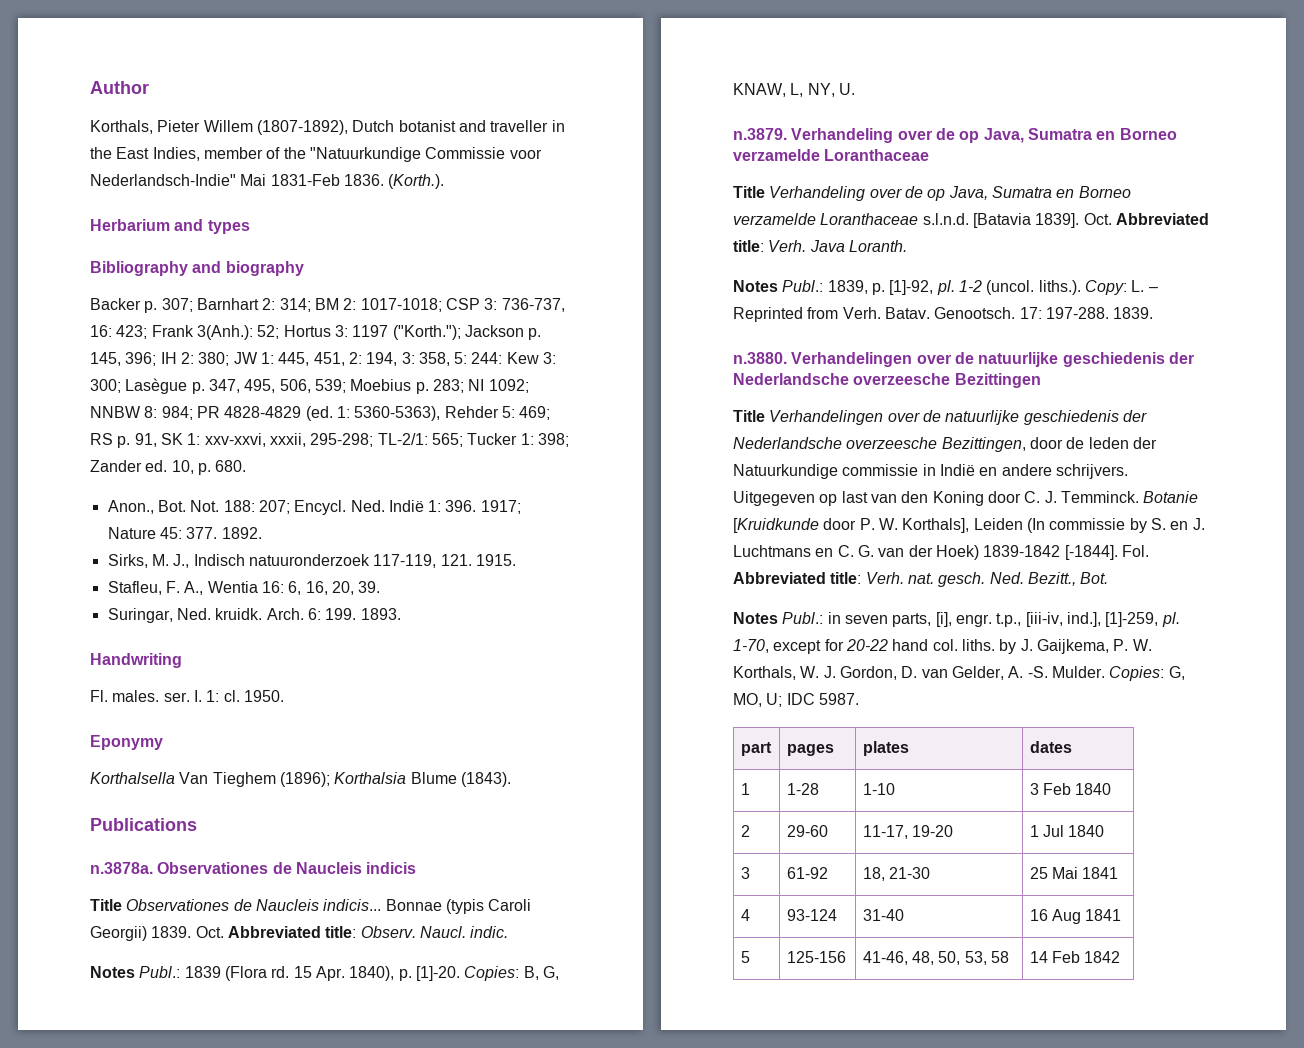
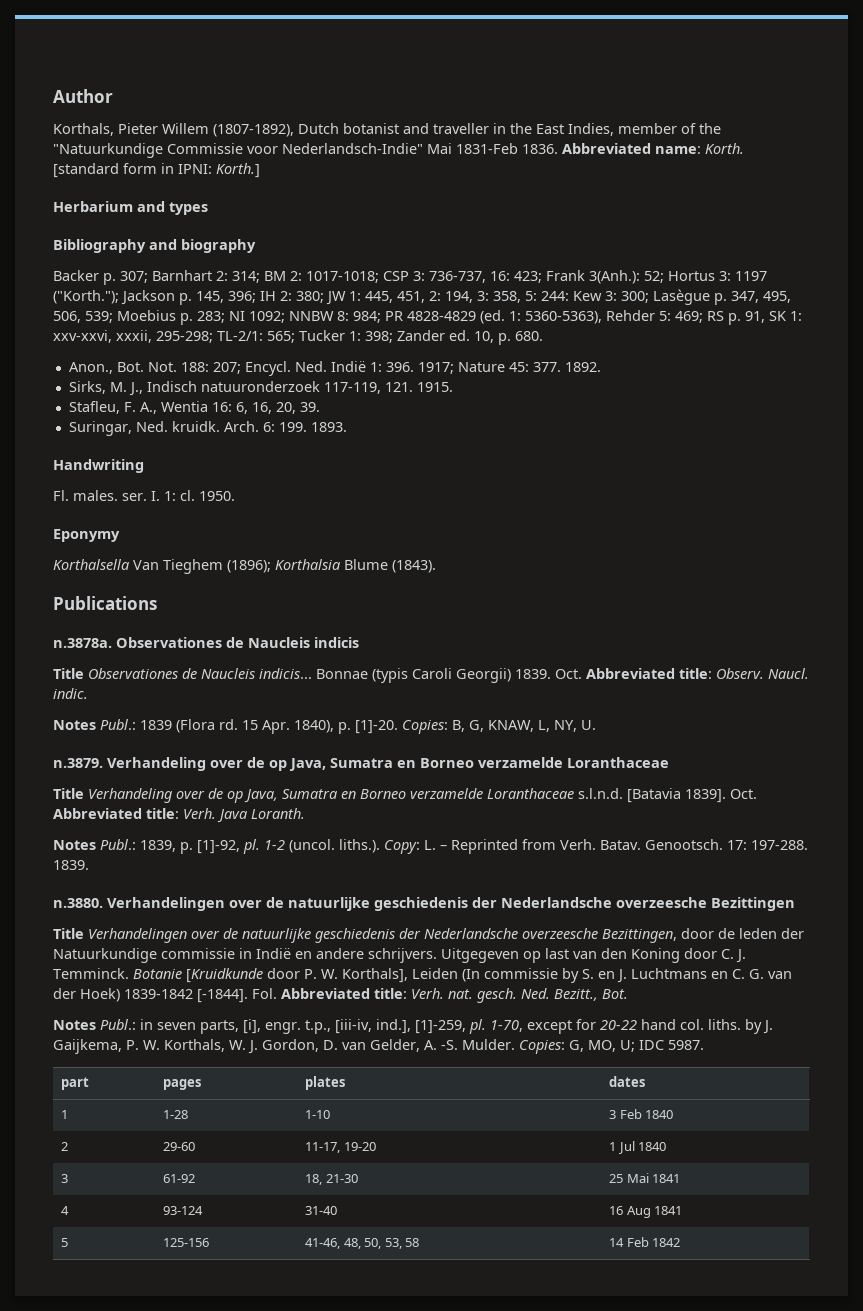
- (Korth.).
+ Abbreviated name: Korth. [standard form in IPNI: Korth.]

